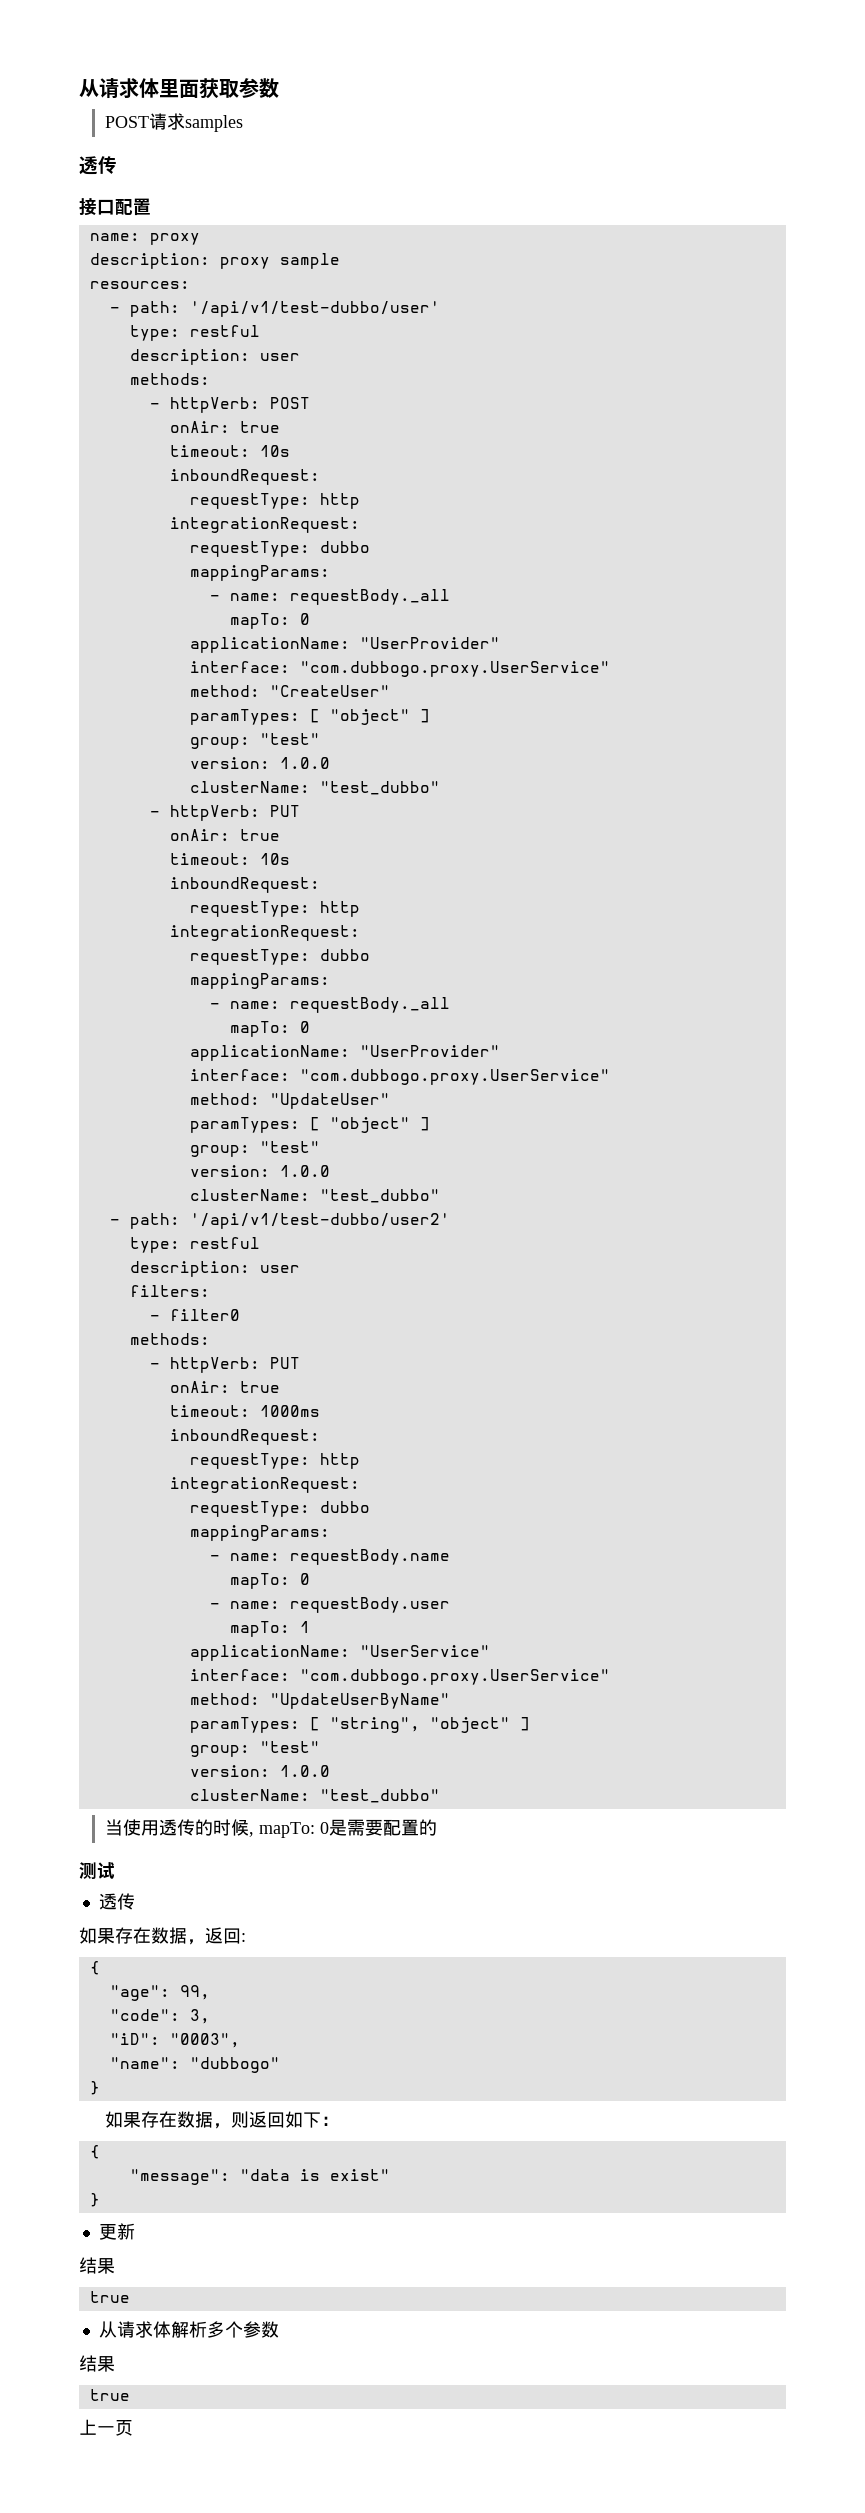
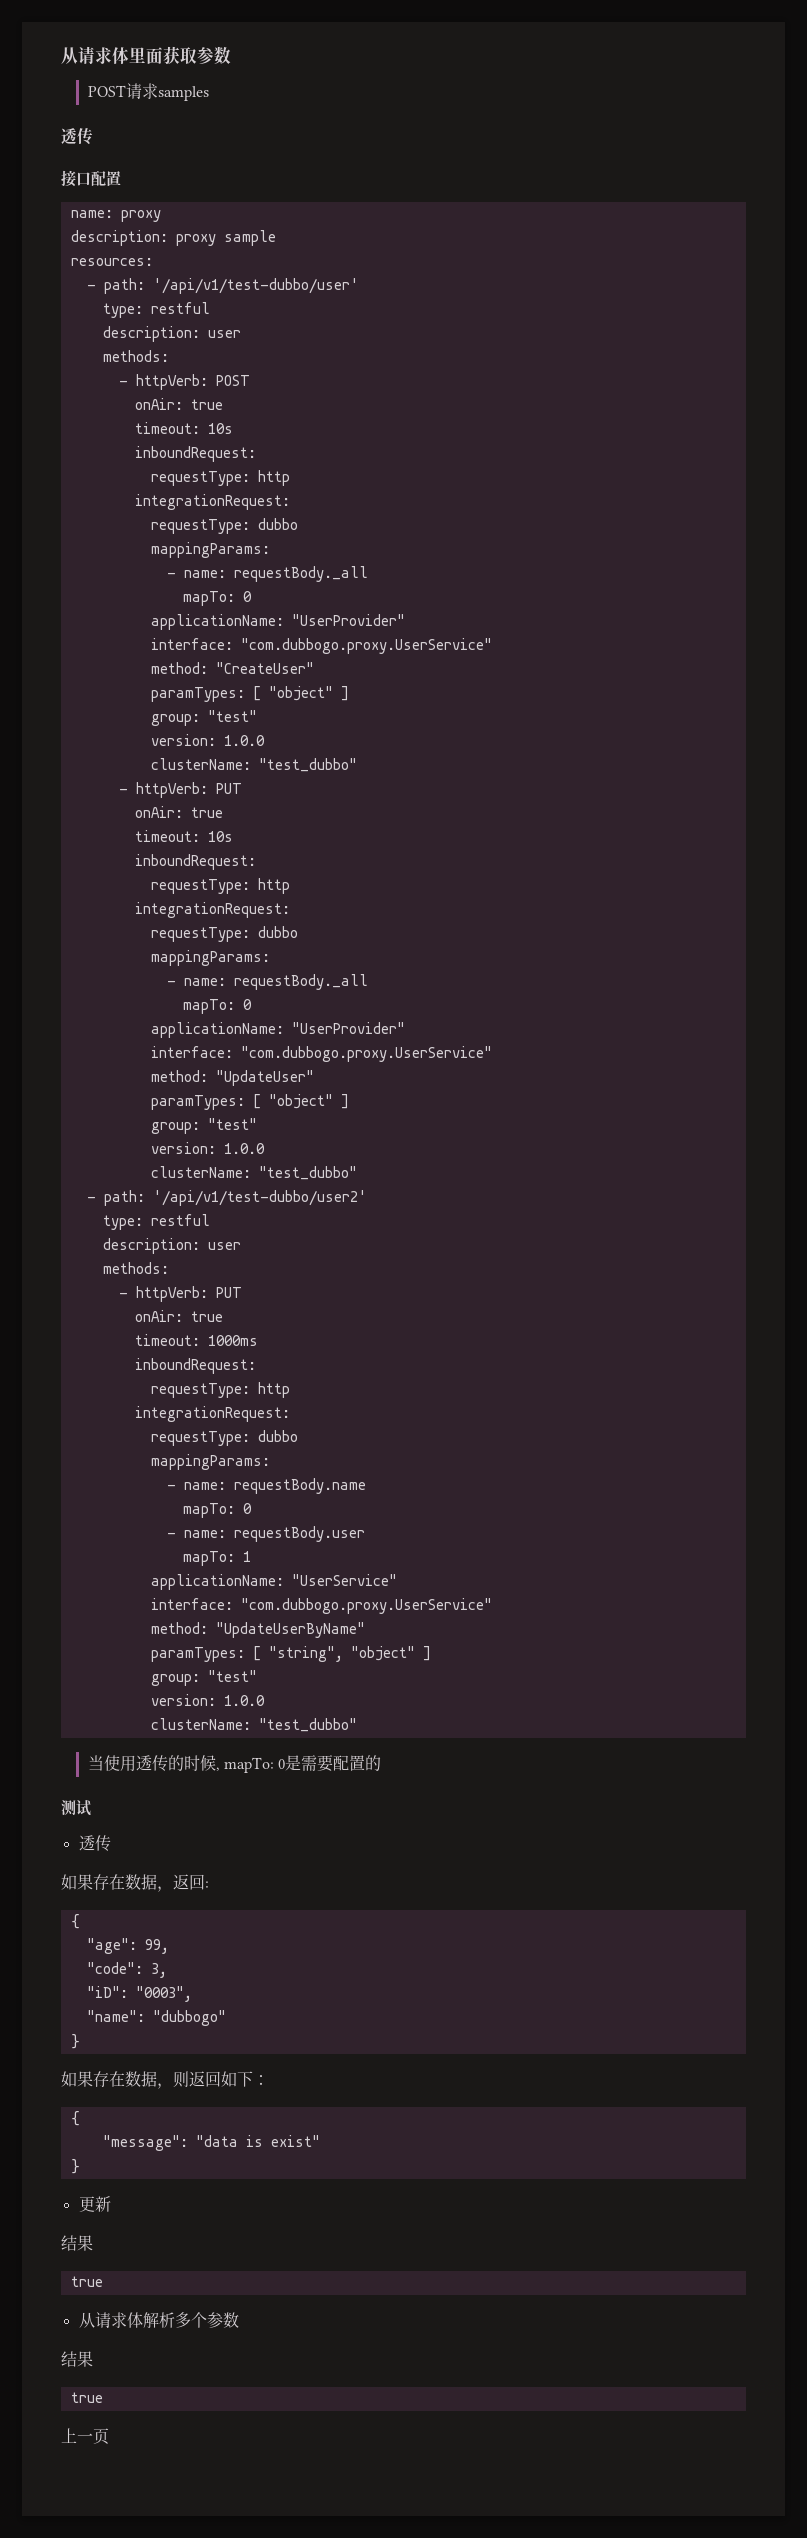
- filters:
- - filter0

